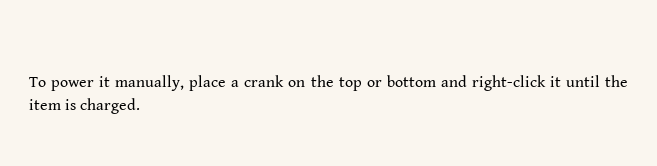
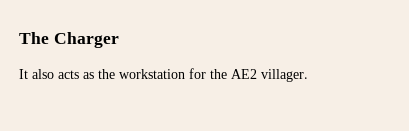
- To power it manually, place a crank on the top or bottom and right-click it until the item is charged.
+ The Charger
+ It also acts as the workstation for the AE2 villager.

